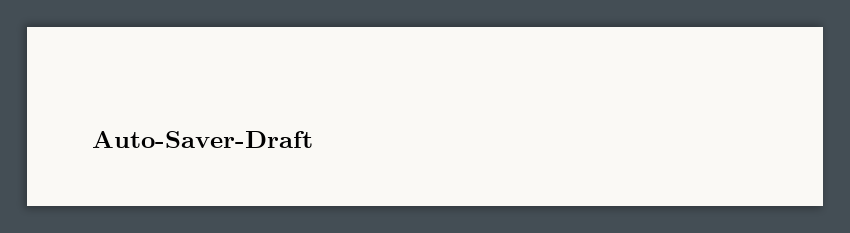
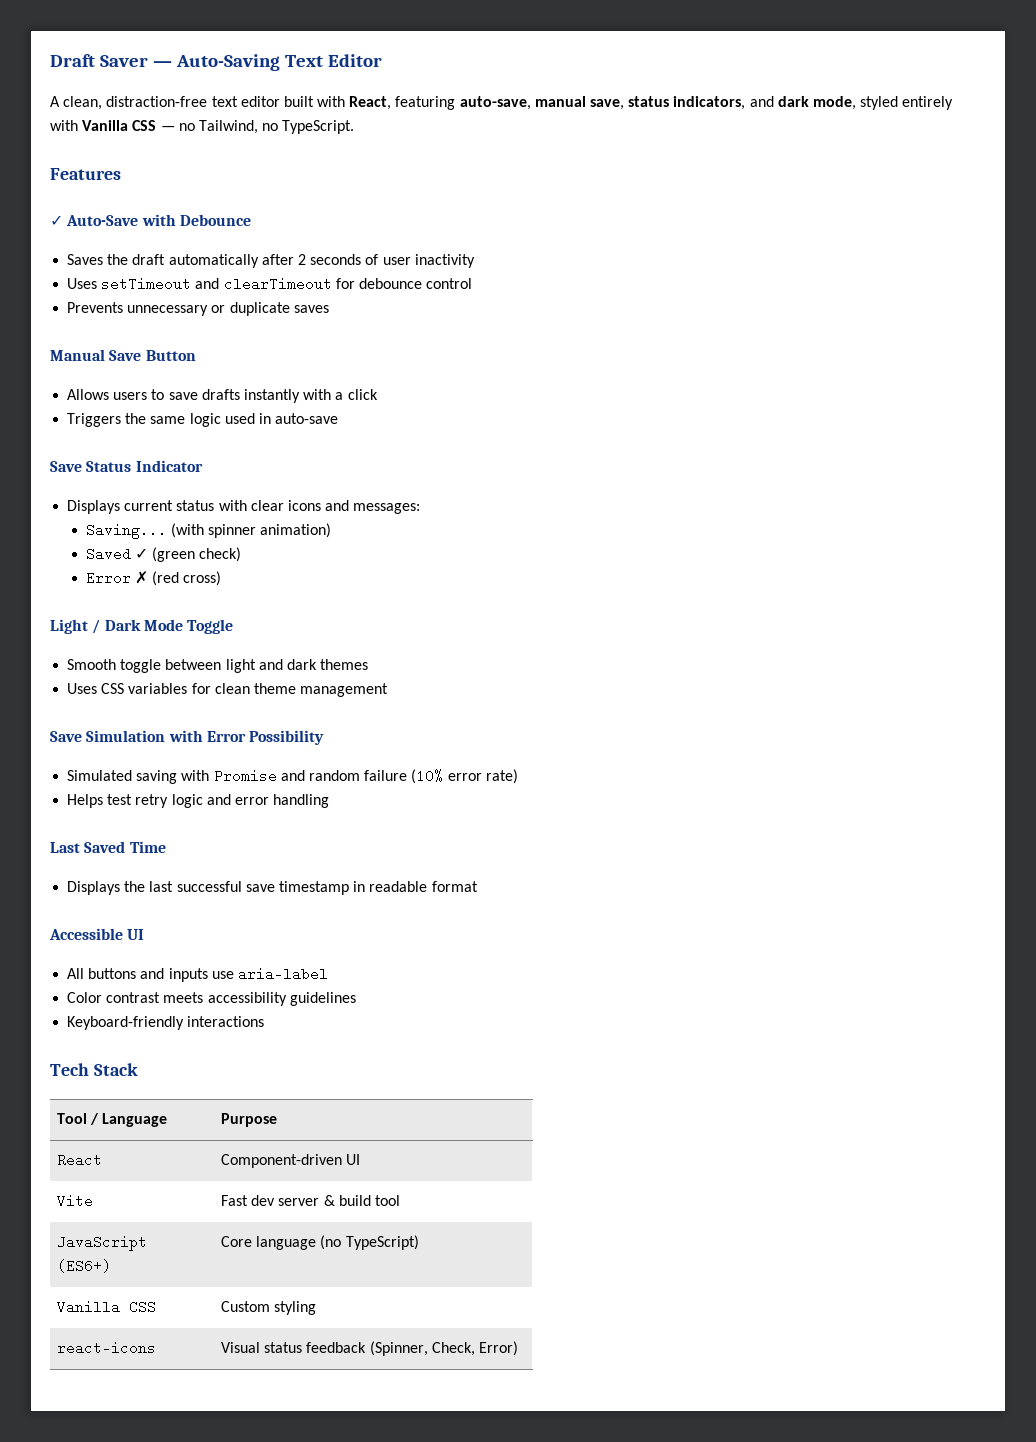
- Auto-Saver-Draft
+ Draft Saver — Auto-Saving Text Editor
+ A clean, distraction-free text editor built with React, featuring auto-save, manual save, status indicators, and dark mode, styled entirely with Vanilla CSS — no Tailwind, no TypeScript.
+ Features
+ ✓ Auto-Save with Debounce
+ Saves the draft automatically after 2 seconds of user inactivity
+ Uses setTimeout and clearTimeout for debounce control
+ Prevents unnecessary or duplicate saves
+ Manual Save Button
+ Allows users to save drafts instantly with a click
+ Triggers the same logic used in auto-save
+ Save Status Indicator
+ Displays current status with clear icons and messages:
+ Saving... (with spinner animation)
+ Saved ✓ (green check)
+ Error ✗ (red cross)
+ Light / Dark Mode Toggle
+ Smooth toggle between light and dark themes
+ Uses CSS variables for clean theme management
+ Save Simulation with Error Possibility
+ Simulated saving with Promise and random failure (10% error rate)
+ Helps test retry logic and error handling
+ Last Saved Time
+ Displays the last successful save timestamp in readable format
+ Accessible UI
+ All buttons and inputs use aria-label
+ Color contrast meets accessibility guidelines
+ Keyboard-friendly interactions
+ Tech Stack
+ Tool / Language | Purpose
+ React | Component-driven UI
+ Vite | Fast dev server & build tool
+ JavaScript (ES6+) | Core language (no TypeScript)
+ Vanilla CSS | Custom styling
+ react-icons | Visual status feedback (Spinner, Check, Error)

